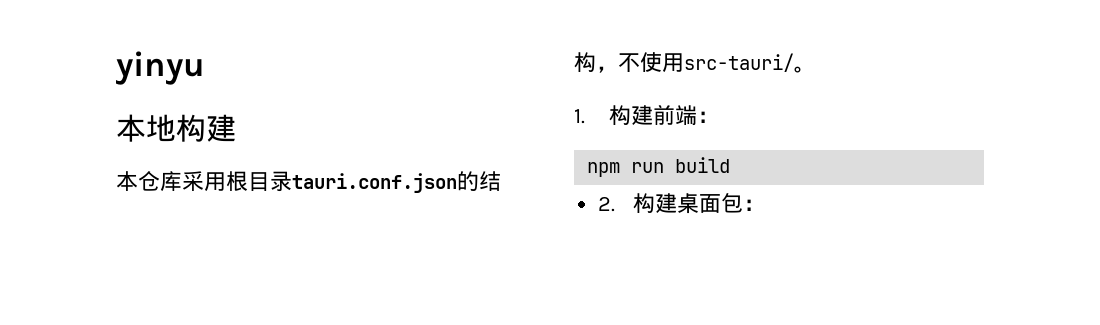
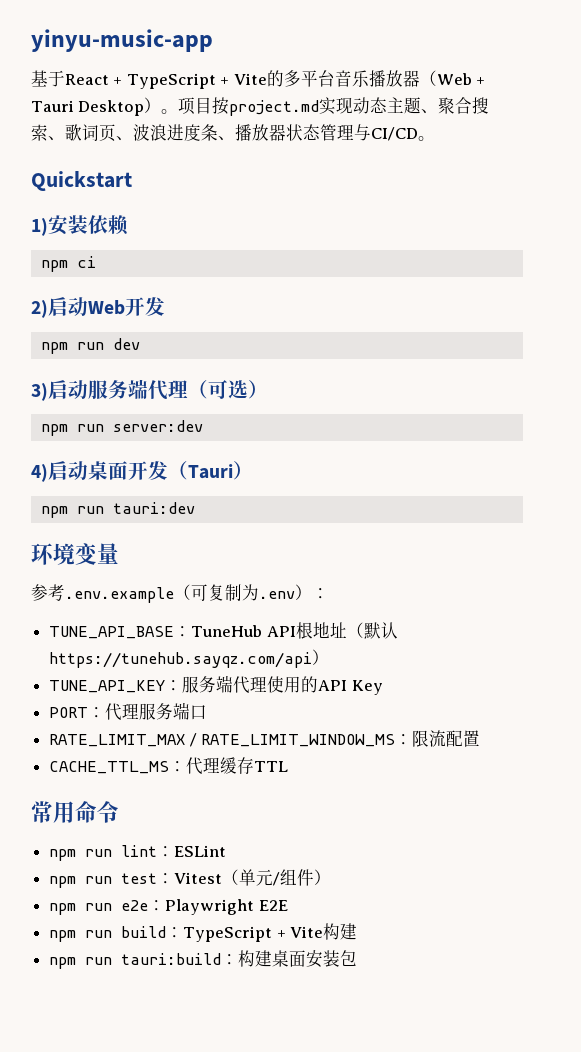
- yinyu
- 本地构建
- 本仓库采用根目录tauri.conf.json的结构，不使用src-tauri/。
- 1.构建前端：
- npm run build
- 2.构建桌面包：
+ yinyu-music-app
+ 基于React + TypeScript + Vite的多平台音乐播放器（Web + Tauri Desktop）。项目按project.md实现动态主题、聚合搜索、歌词页、波浪进度条、播放器状态管理与CI/CD。
+ Quickstart
+ 1)安装依赖
+ npm ci
+ 2)启动Web开发
+ npm run dev
+ 3)启动服务端代理（可选）
+ npm run server:dev
+ 4)启动桌面开发（Tauri）
+ npm run tauri:dev
+ 环境变量
+ 参考.env.example（可复制为.env）：
+ TUNE_API_BASE：TuneHub API根地址（默认https://tunehub.sayqz.com/api）
+ TUNE_API_KEY：服务端代理使用的API Key
+ PORT：代理服务端口
+ RATE_LIMIT_MAX / RATE_LIMIT_WINDOW_MS：限流配置
+ CACHE_TTL_MS：代理缓存TTL
+ 常用命令
+ npm run lint：ESLint
+ npm run test：Vitest（单元/组件）
+ npm run e2e：Playwright E2E
+ npm run build：TypeScript + Vite构建
+ npm run tauri:build：构建桌面安装包

